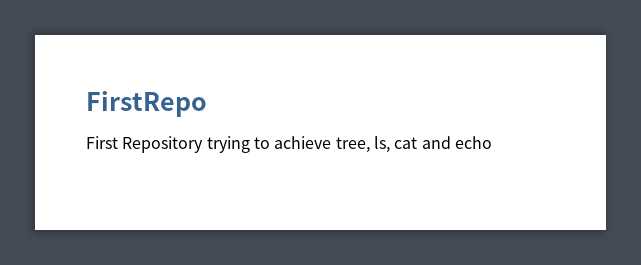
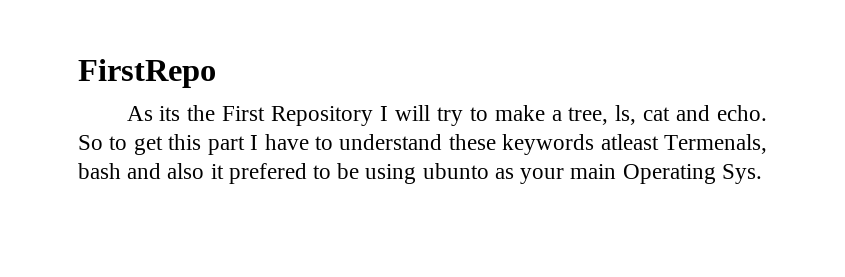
- First Repository trying to achieve tree, ls, cat and echo
+ As its the First Repository I will try to make a tree, ls, cat and echo. So to get this part I have to understand these keywords atleast Termenals, bash and also it prefered to be using ubunto as your main Operating Sys.

